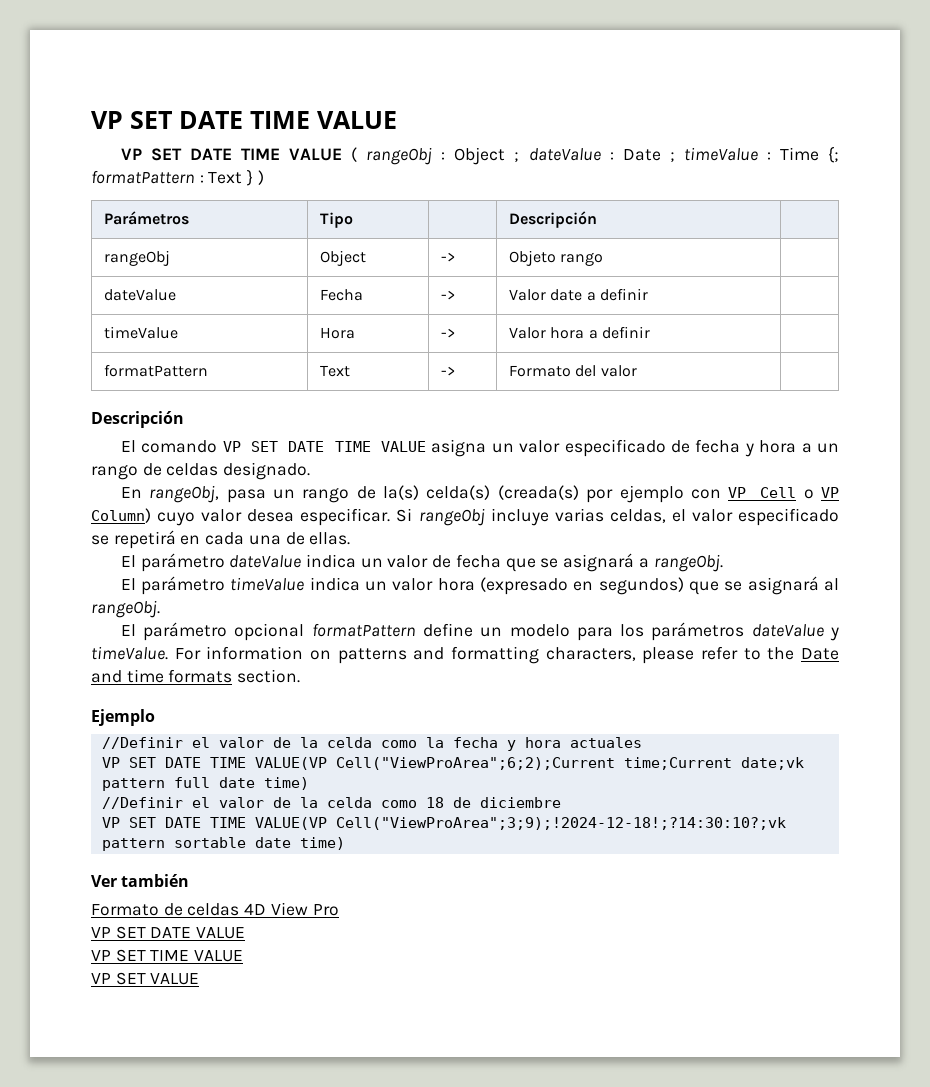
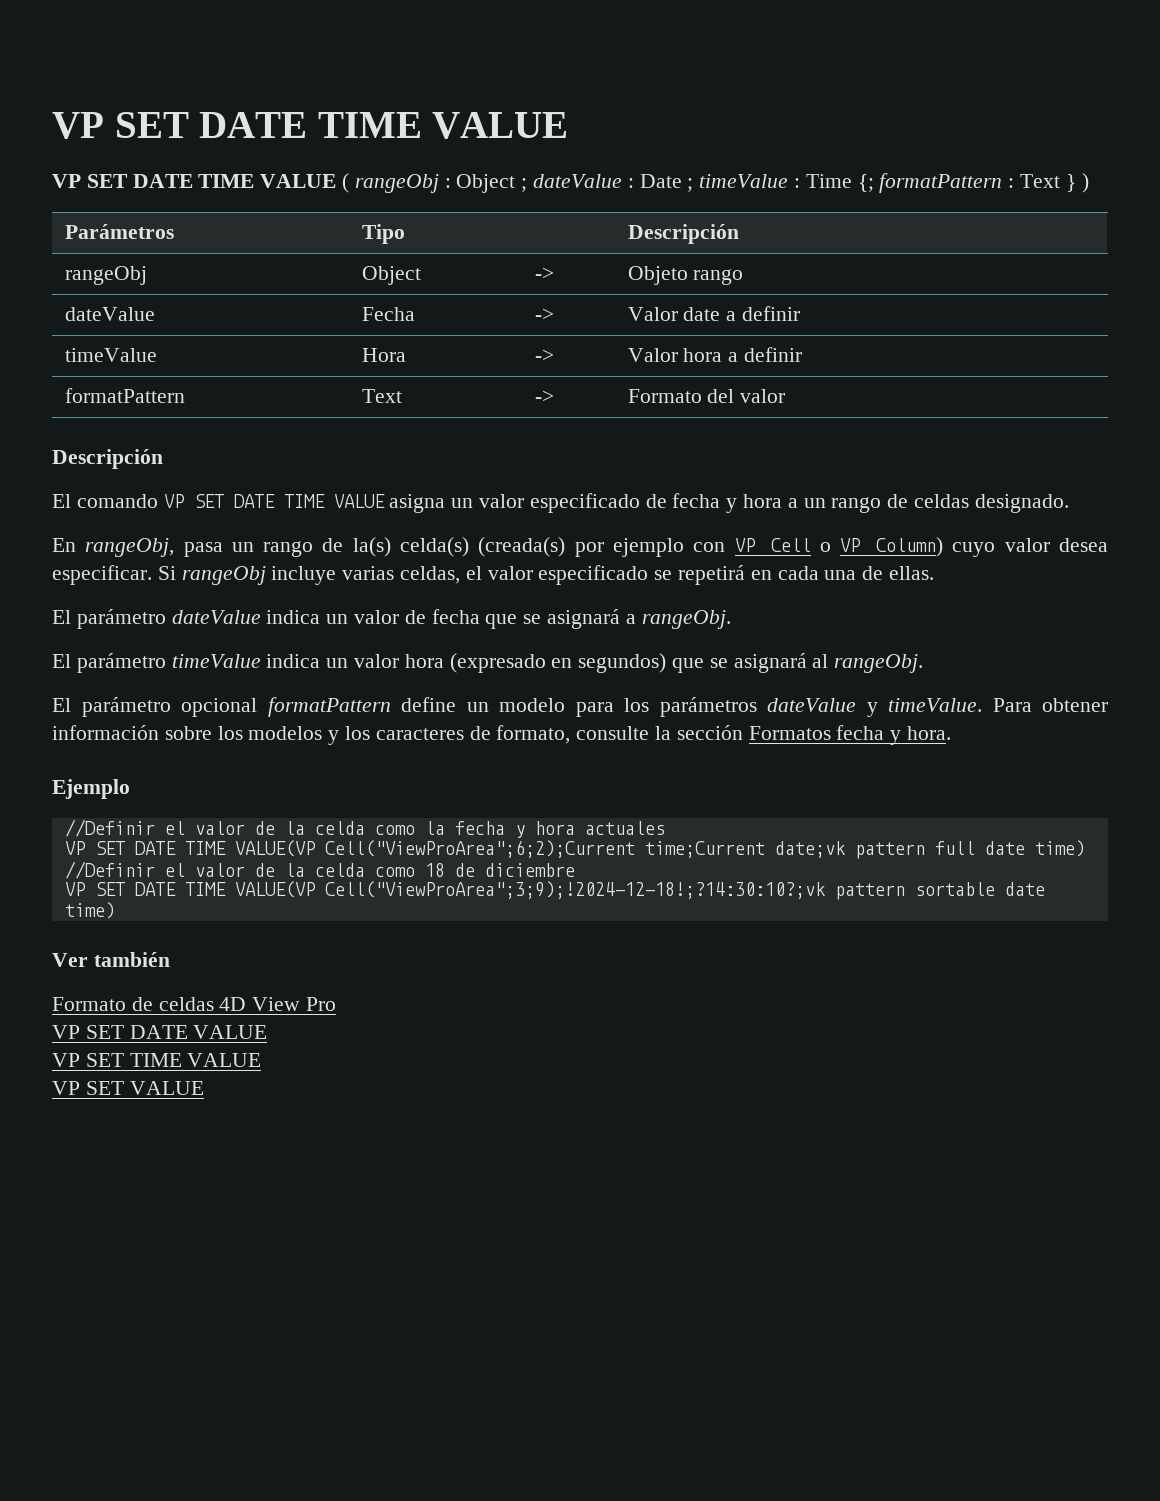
- For information on patterns and formatting characters, please refer to the Date and time formats section.
+ Para obtener información sobre los modelos y los caracteres de formato, consulte la sección Formatos fecha y hora.

